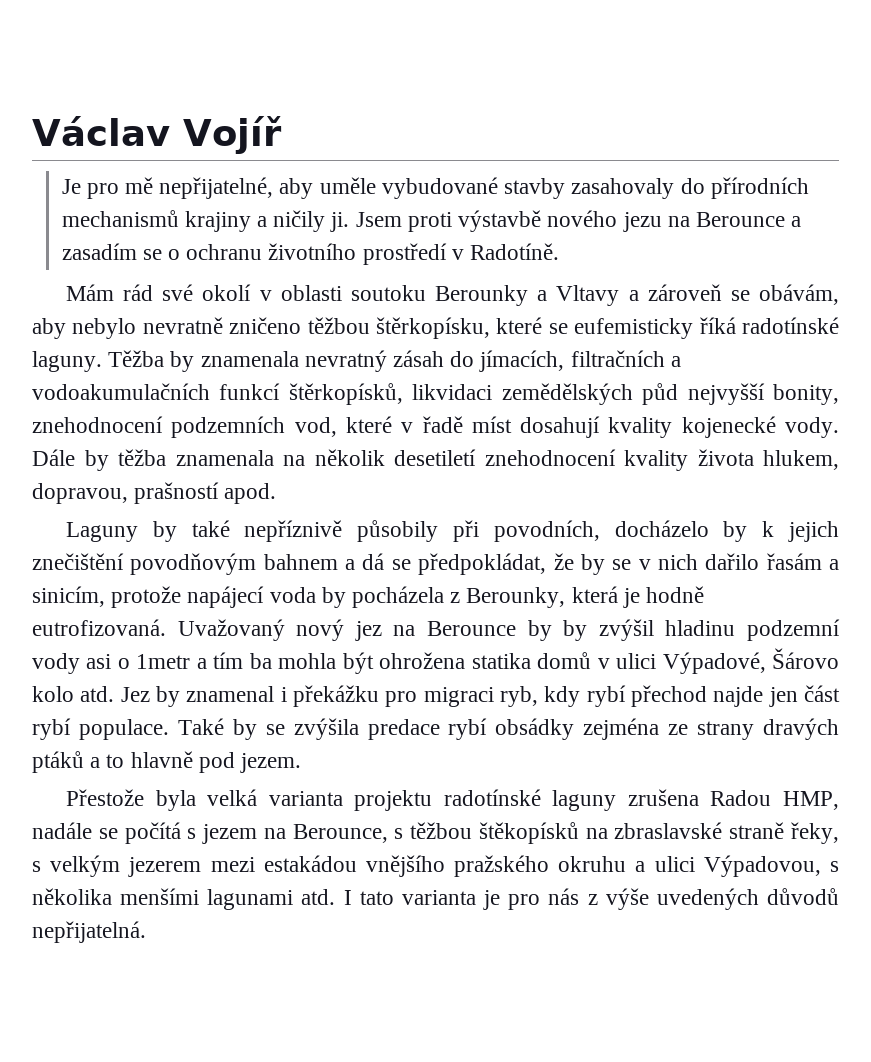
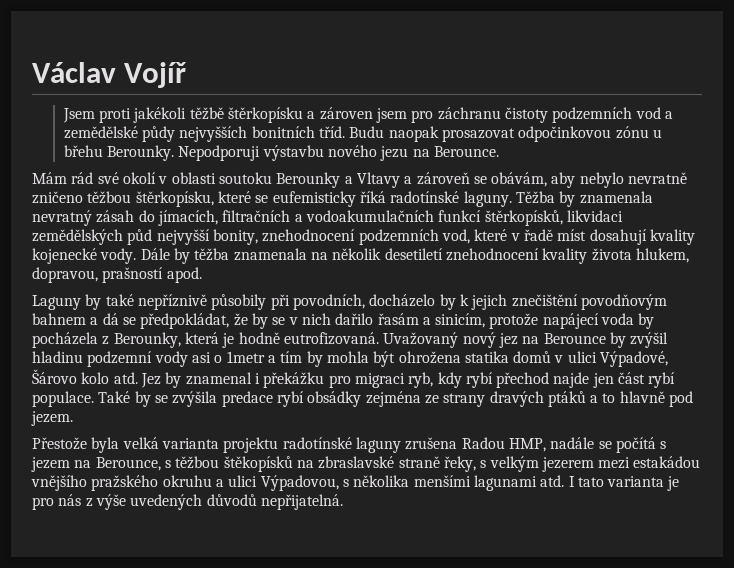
- Je pro mě nepřijatelné, aby uměle vybudované stavby zasahovaly do přírodních mechanismů krajiny a ničily ji. Jsem proti výstavbě nového jezu na Berounce a zasadím se o ochranu životního prostředí v Radotíně.
+ Jsem proti jakékoli těžbě štěrkopísku a zároven jsem pro záchranu čistoty podzemních vod a zemědělské půdy nejvyšších bonitních tříd. Budu naopak prosazovat odpočinkovou zónu u břehu Berounky. Nepodporuji výstavbu nového jezu na Berounce.
- Uvažovaný nový jez na Berounce by by zvýšil hladinu podzemní vody asi o 1metr a tím ba mohla být ohrožena statika domů v ulici Výpadové, Šárovo kolo atd.
+ Uvažovaný nový jez na Berounce by zvýšil hladinu podzemní vody asi o 1metr a tím by mohla být ohrožena statika domů v ulici Výpadové, Šárovo kolo atd.

